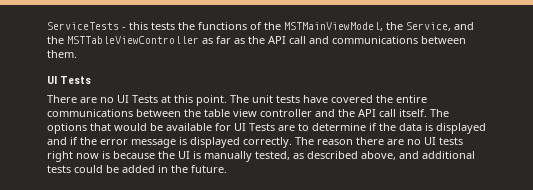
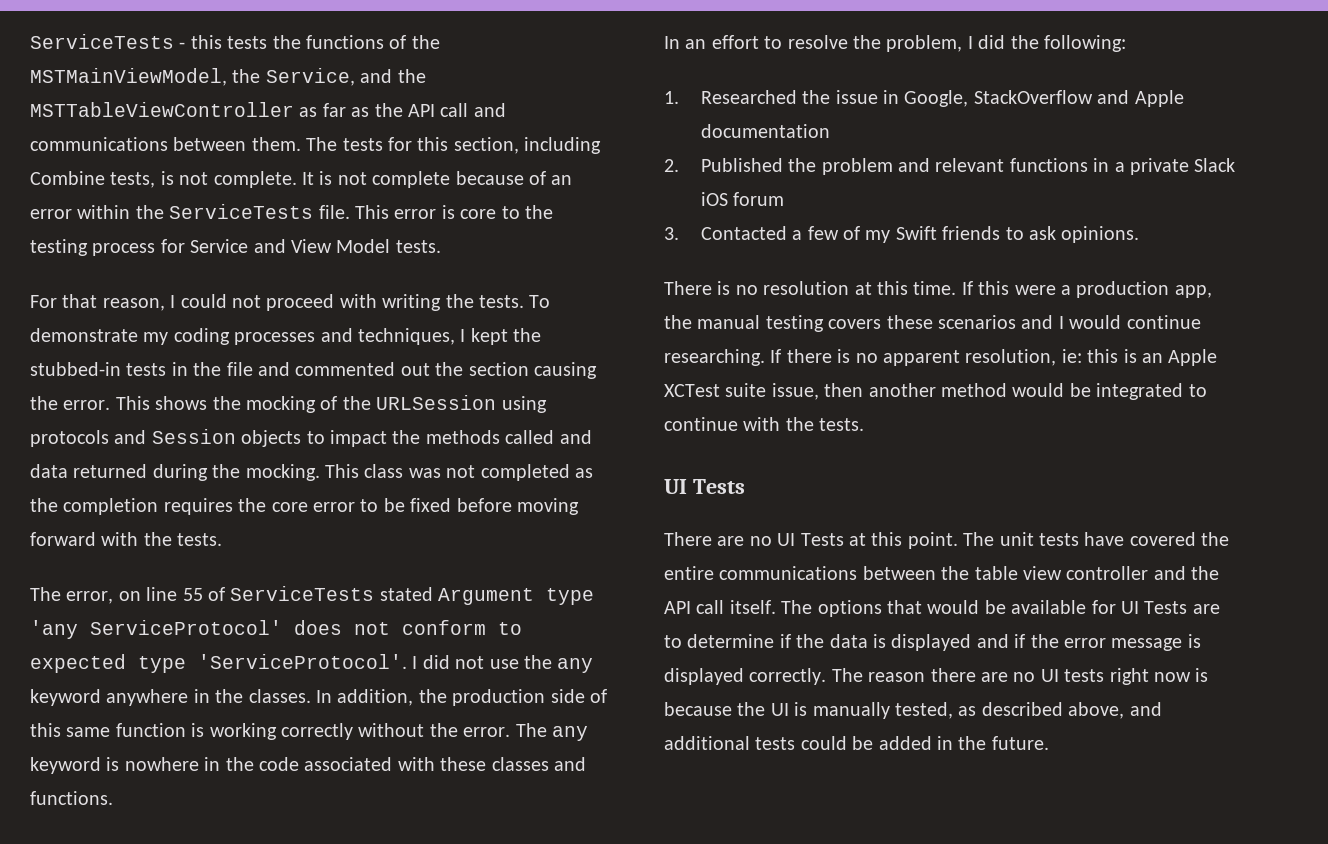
+ The tests for this section, including Combine tests, is not complete. It is not complete because of an error within the ServiceTests file. This error is core to the testing process for Service and View Model tests.
+ For that reason, I could not proceed with writing the tests. To demonstrate my coding processes and techniques, I kept the stubbed-in tests in the file and commented out the section causing the error. This shows the mocking of the URLSession using protocols and Session objects to impact the methods called and data returned during the mocking. This class was not completed as the completion requires the core error to be fixed before moving forward with the tests.
+ The error, on line 55 of ServiceTests stated Argument type 'any ServiceProtocol' does not conform to expected type 'ServiceProtocol'. I did not use the any keyword anywhere in the classes. In addition, the production side of this same function is working correctly without the error. The any keyword is nowhere in the code associated with these classes and functions.
+ In an effort to resolve the problem, I did the following:
+ 1. Researched the issue in Google, StackOverflow and Apple documentation
+ 2. Published the problem and relevant functions in a private Slack iOS forum
+ 3. Contacted a few of my Swift friends to ask opinions.
+ There is no resolution at this time. If this were a production app, the manual testing covers these scenarios and I would continue researching. If there is no apparent resolution, ie: this is an Apple XCTest suite issue, then another method would be integrated to continue with the tests.

